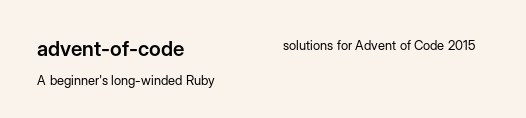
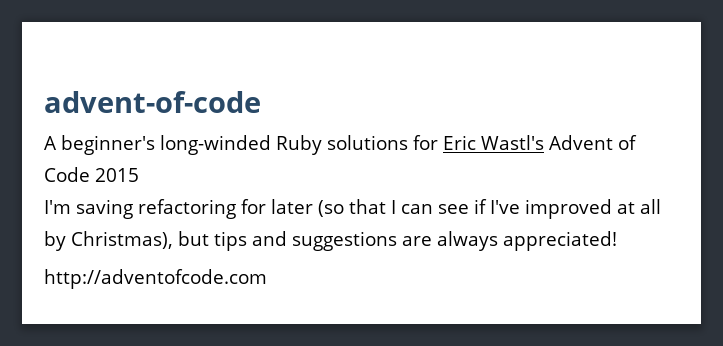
- A beginner's long-winded Ruby solutions for Advent of Code 2015
+ A beginner's long-winded Ruby solutions for Eric Wastl's Advent of Code 2015
+ I'm saving refactoring for later (so that I can see if I've improved at all by Christmas), but tips and suggestions are always appreciated!
+ http://adventofcode.com

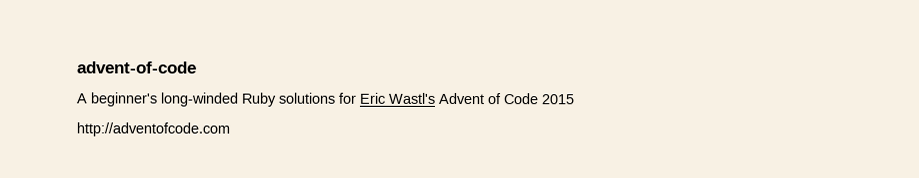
- I'm saving refactoring for later (so that I can see if I've improved at all by Christmas), but tips and suggestions are always appreciated!

